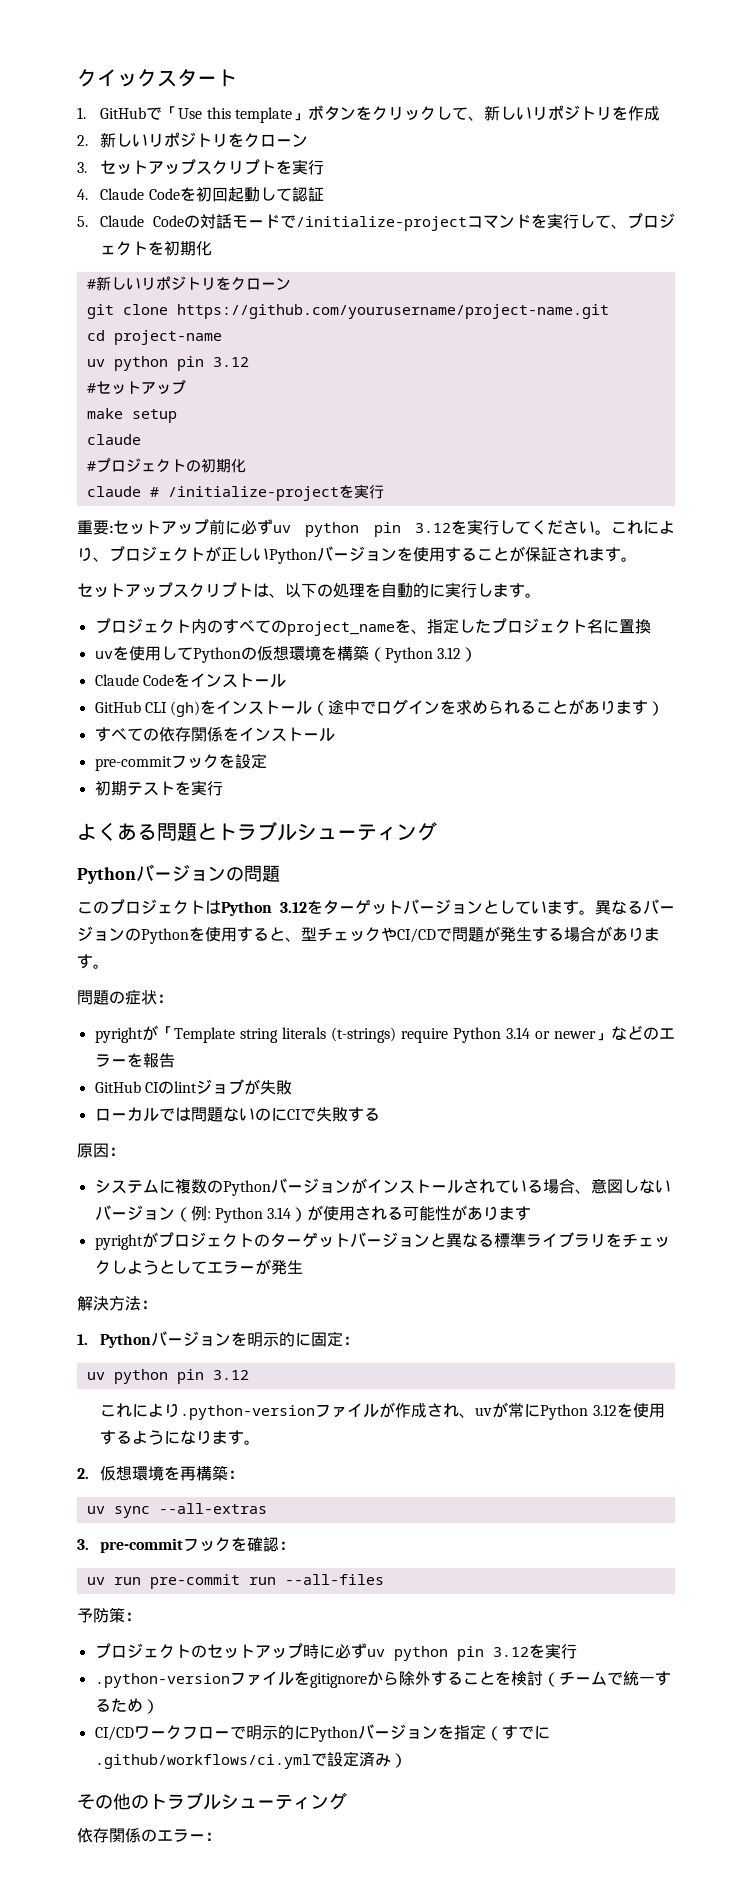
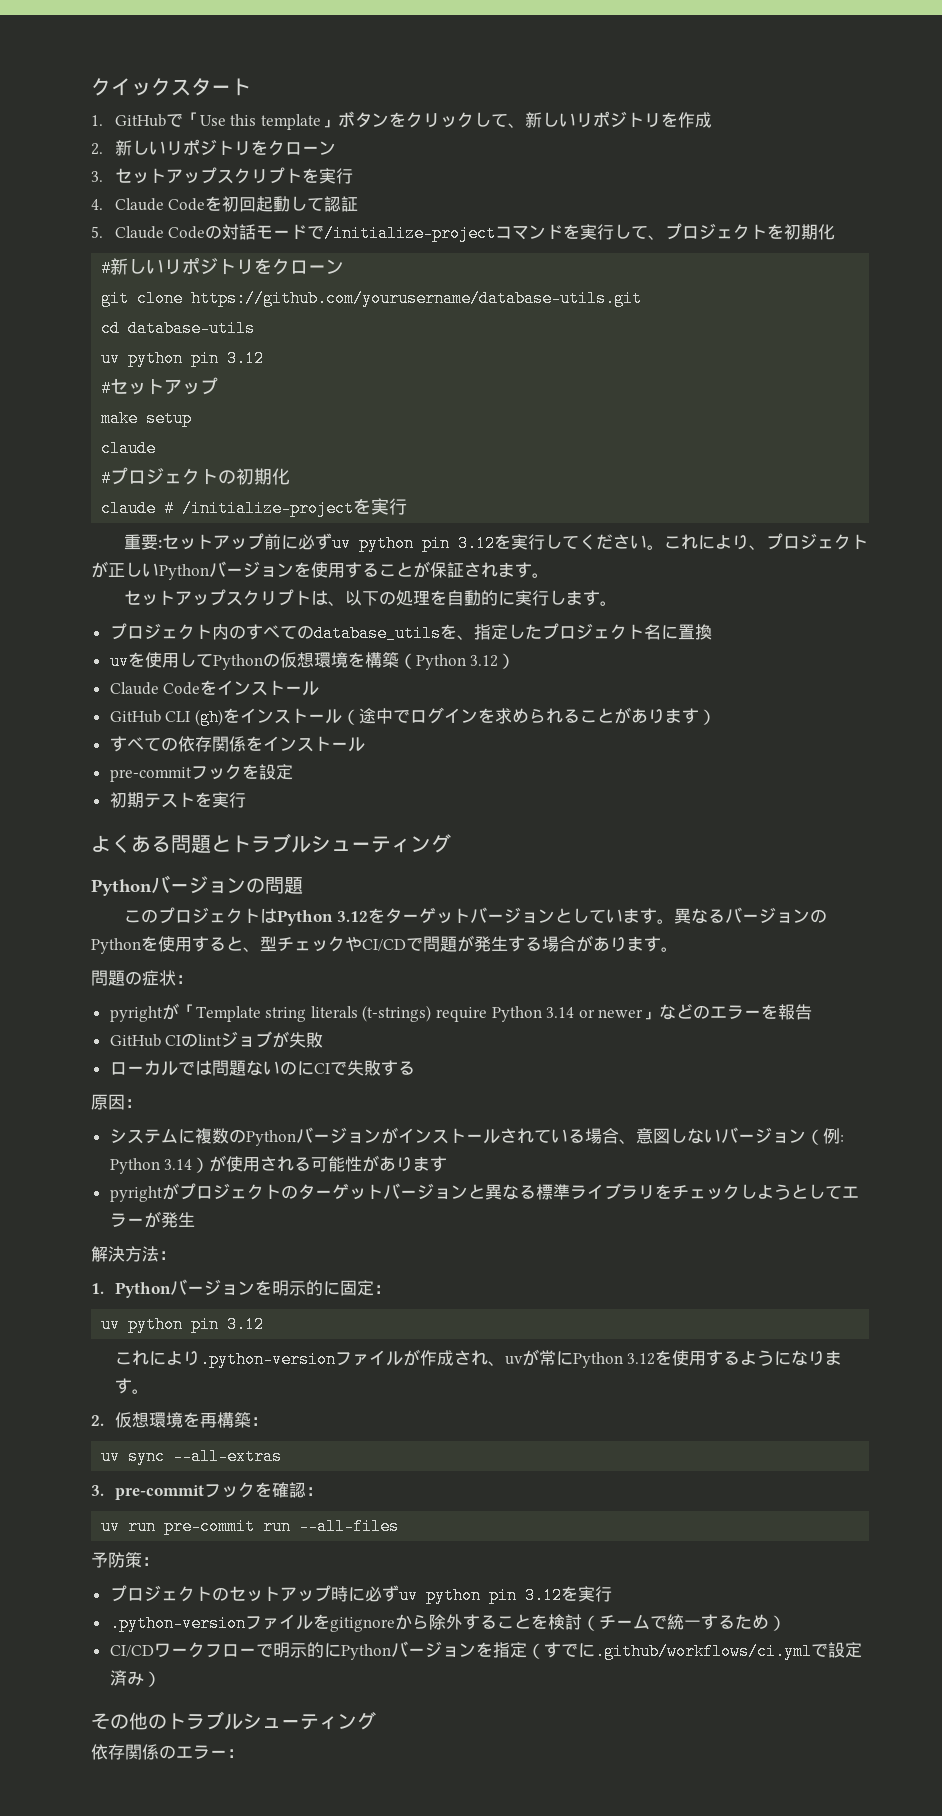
- git clone https://github.com/yourusername/project-name.git
+ git clone https://github.com/yourusername/database-utils.git
- cd project-name
+ cd database-utils
- プロジェクト内のすべてのproject_nameを、指定したプロジェクト名に置換
+ プロジェクト内のすべてのdatabase_utilsを、指定したプロジェクト名に置換

